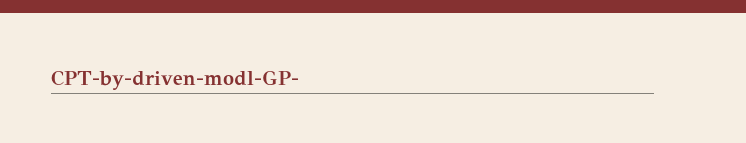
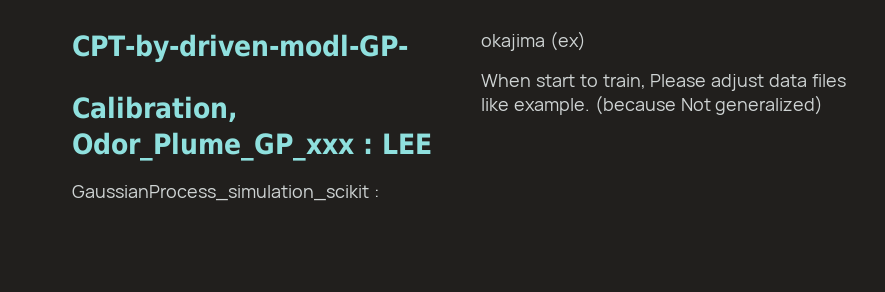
+ Calibration, Odor_Plume_GP_xxx : LEE
+ GaussianProcess_simulation_scikit : okajima (ex)
+ When start to train, Please adjust data files like example. (because Not generalized)

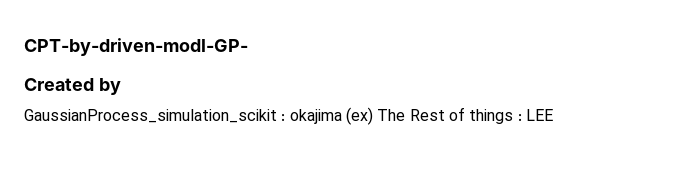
- Calibration, Odor_Plume_GP_xxx : LEE
+ Created by
- GaussianProcess_simulation_scikit : okajima (ex)
- When start to train, Please adjust data files like example. (because Not generalized)
+ GaussianProcess_simulation_scikit : okajima (ex) The Rest of things : LEE

